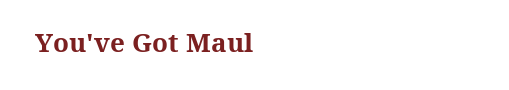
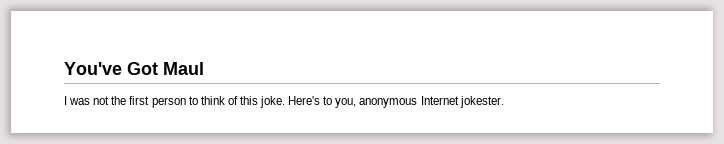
+ I was not the first person to think of this joke. Here's to you, anonymous Internet jokester.

